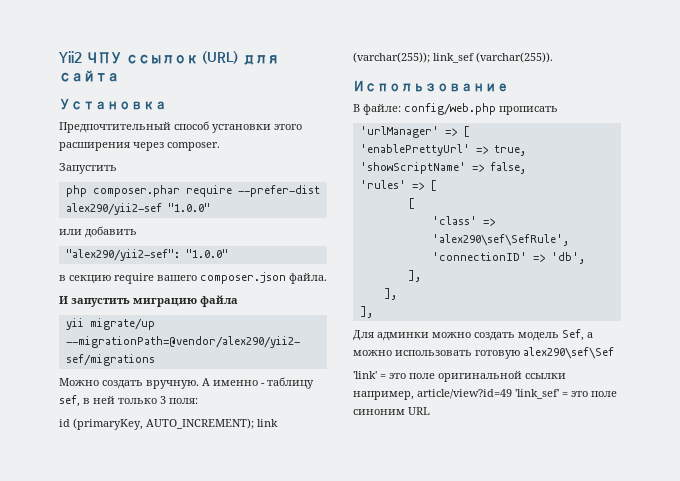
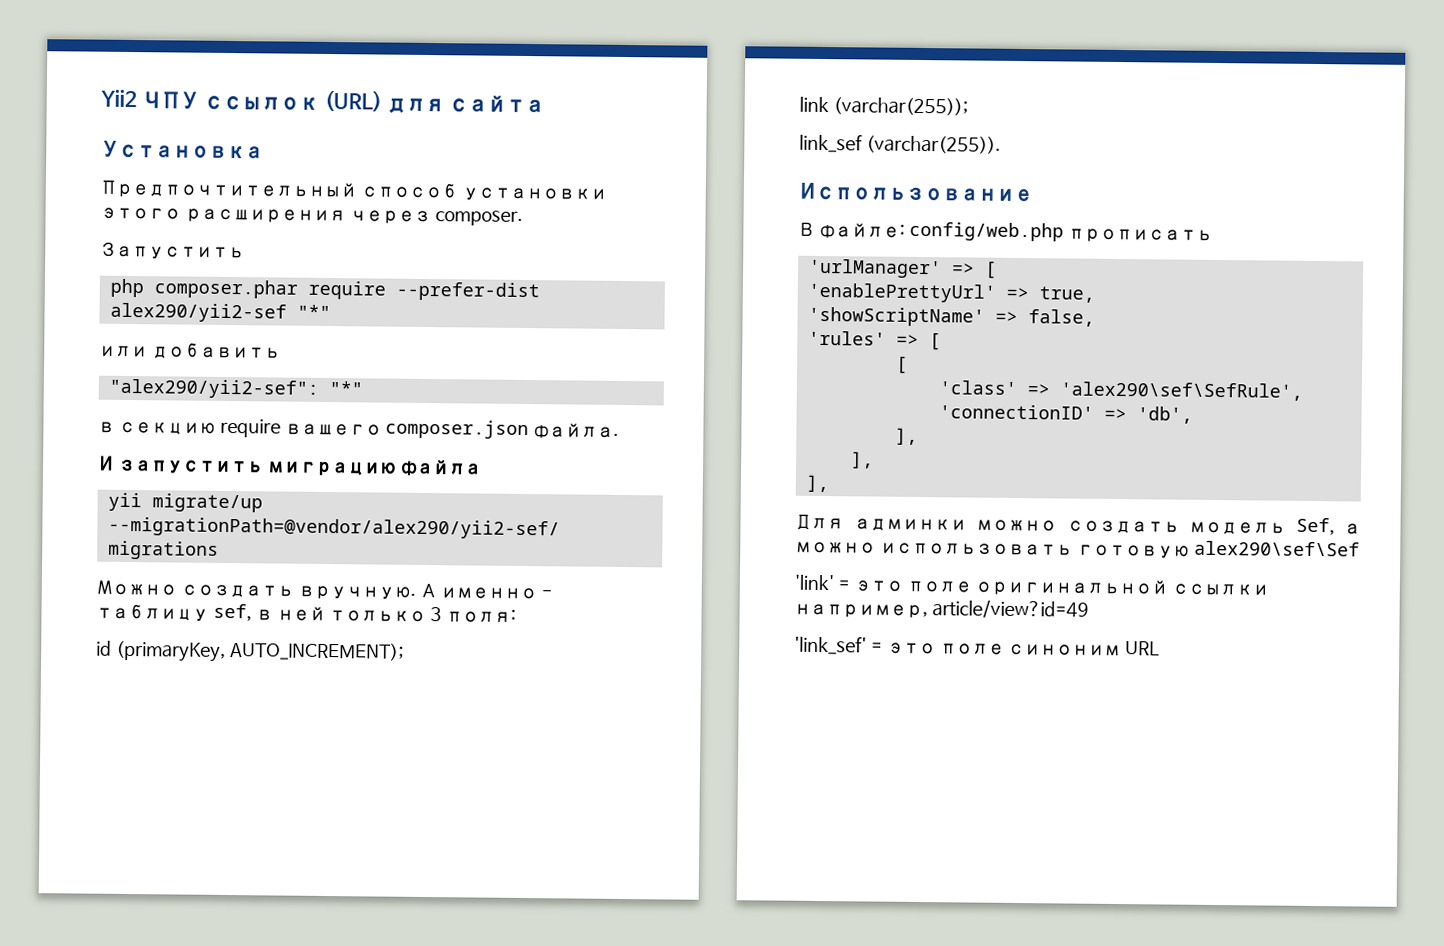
- php composer.phar require --prefer-dist alex290/yii2-sef "1.0.0"
+ php composer.phar require --prefer-dist alex290/yii2-sef "*"
- "alex290/yii2-sef": "1.0.0"
+ "alex290/yii2-sef": "*"
- id (primaryKey, AUTO_INCREMENT); link (varchar(255)); link_sef (varchar(255)).
+ id (primaryKey, AUTO_INCREMENT);
+ link (varchar(255));
+ link_sef (varchar(255)).
- 'link' = это поле оригинальной ссылки например, article/view?id=49 'link_sef' = это поле синоним URL
+ 'link' = это поле оригинальной ссылки например, article/view?id=49
+ 'link_sef' = это поле синоним URL

